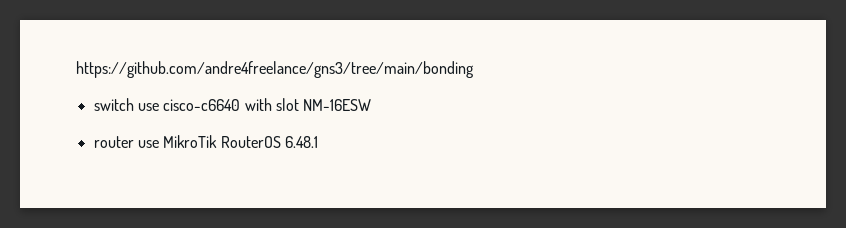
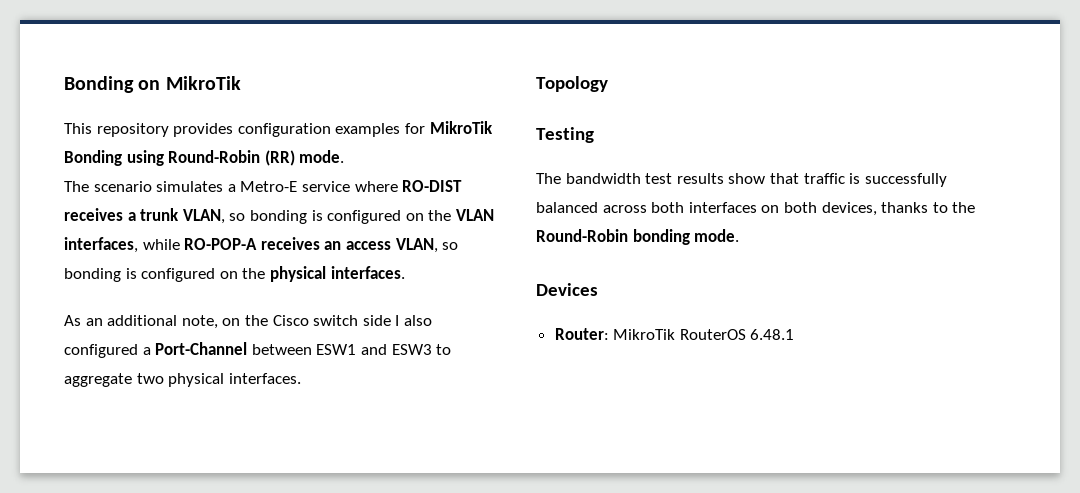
- https://github.com/andre4freelance/gns3/tree/main/bonding
- switch use cisco-c6640 with slot NM-16ESW
- router use MikroTik RouterOS 6.48.1
+ Bonding on MikroTik
+ This repository provides configuration examples for MikroTik Bonding using Round-Robin (RR) mode.
+ The scenario simulates a Metro-E service where RO-DIST receives a trunk VLAN, so bonding is configured on the VLAN interfaces, while RO-POP-A receives an access VLAN, so bonding is configured on the physical interfaces.
+ As an additional note, on the Cisco switch side I also configured a Port-Channel between ESW1 and ESW3 to aggregate two physical interfaces.
+ Topology
+ Testing
+ The bandwidth test results show that traffic is successfully balanced across both interfaces on both devices, thanks to the Round-Robin bonding mode.
+ Devices
+ Router: MikroTik RouterOS 6.48.1

